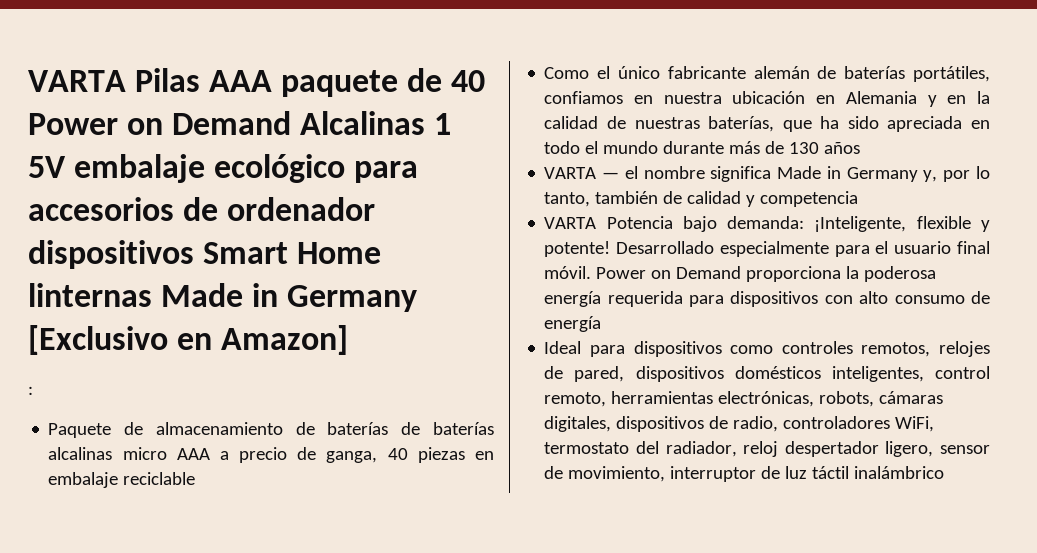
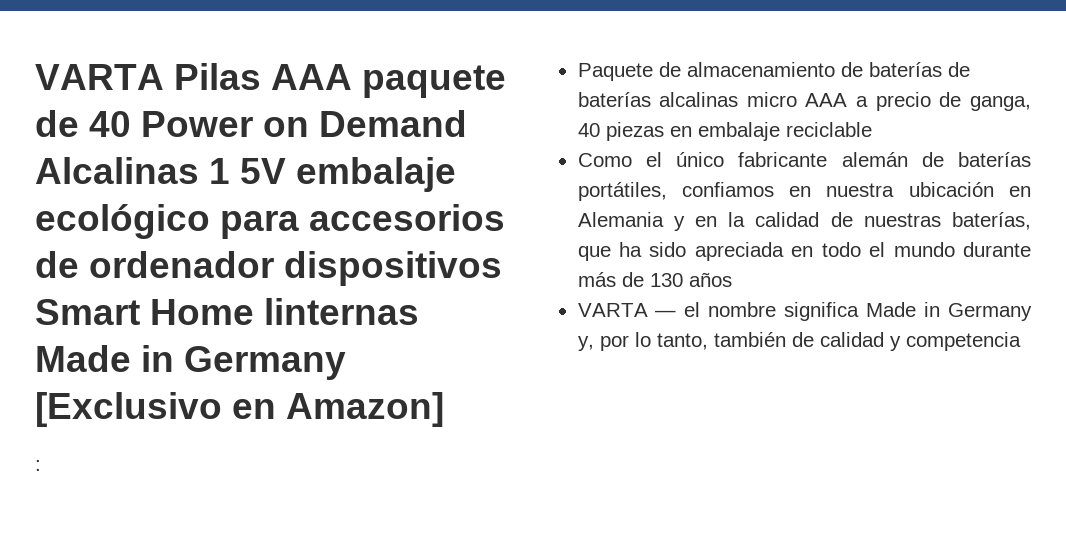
- VARTA Potencia bajo demanda: ¡Inteligente, flexible y potente! Desarrollado especialmente para el usuario final móvil. Power on Demand proporciona la poderosa energía requerida para dispositivos con alto consumo de energía
- Ideal para dispositivos como controles remotos, relojes de pared, dispositivos domésticos inteligentes, control remoto, herramientas electrónicas, robots, cámaras digitales, dispositivos de radio, controladores WiFi, termostato del radiador, reloj despertador ligero, sensor de movimiento, interruptor de luz táctil inalámbrico

